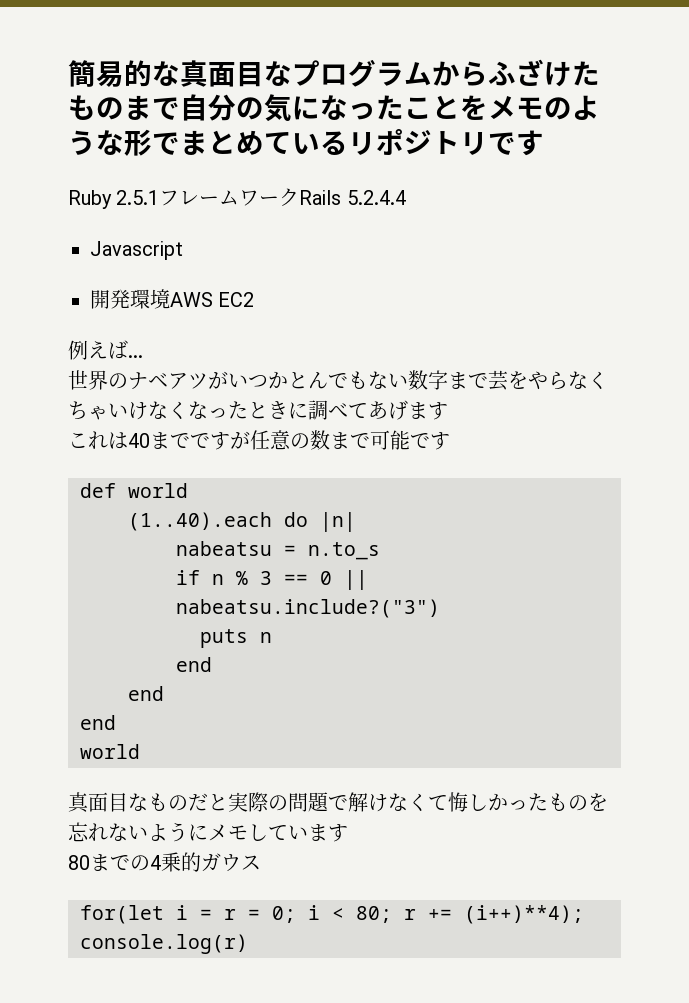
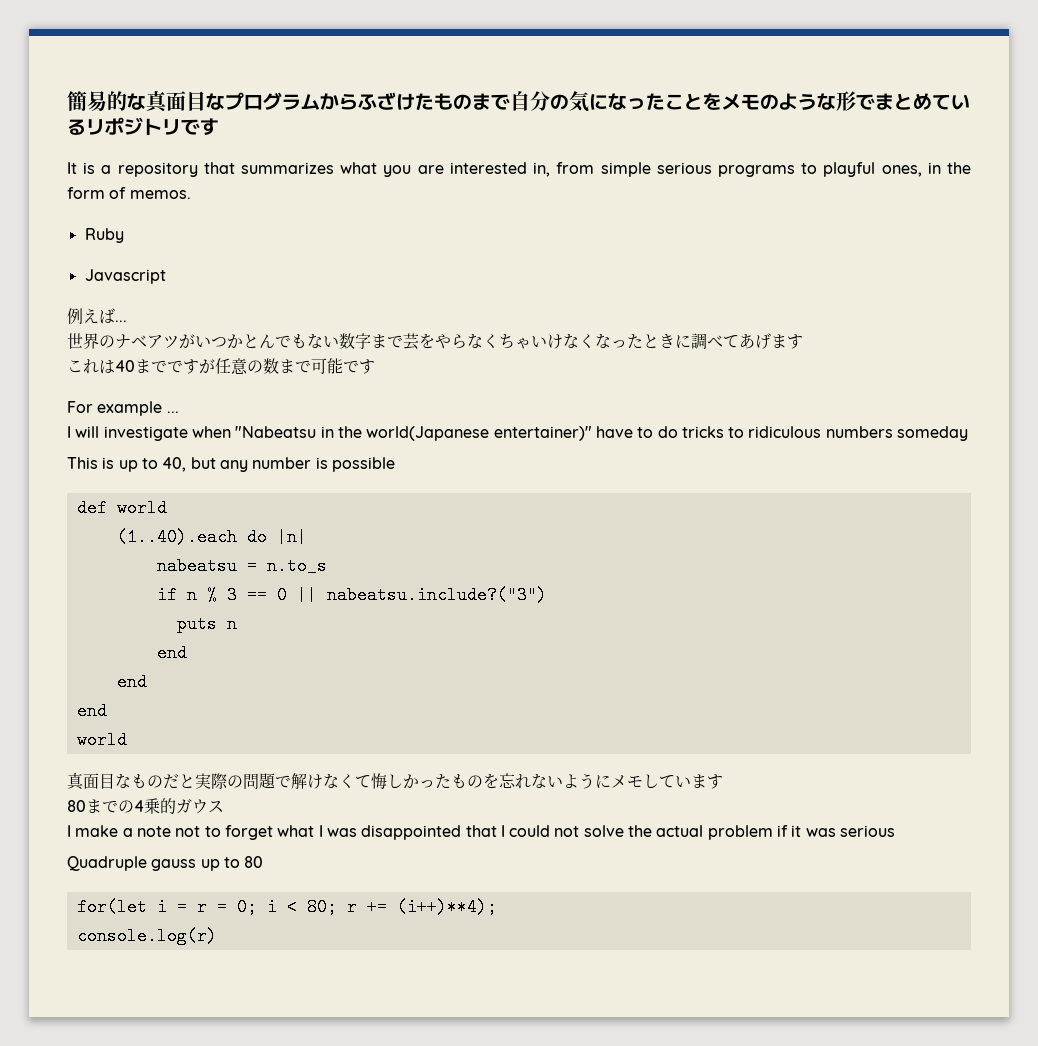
- Ruby 2.5.1フレームワークRails 5.2.4.4
+ It is a repository that summarizes what you are interested in, from simple serious programs to playful ones, in the form of memos.
+ Ruby
  Javascript
- 開発環境AWS EC2
+ For example ...
+ I will investigate when "Nabeatsu in the world(Japanese entertainer)" have to do tricks to ridiculous numbers someday
+ This is up to 40, but any number is possible
+ I make a note not to forget what I was disappointed that I could not solve the actual problem if it was serious
+ Quadruple gauss up to 80

